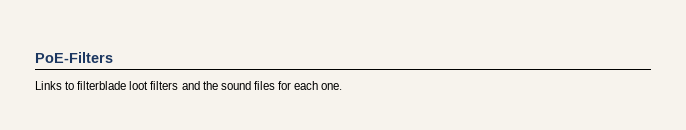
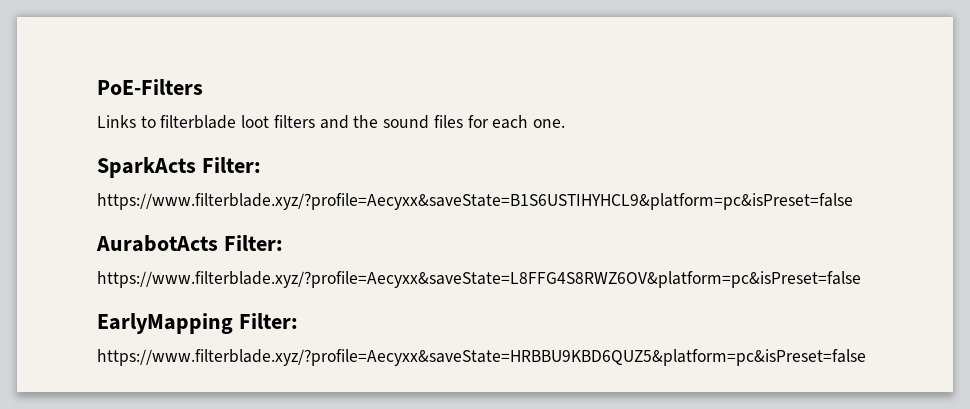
+ SparkActs Filter:
+ https://www.filterblade.xyz/?profile=Aecyxx&saveState=B1S6USTIHYHCL9&platform=pc&isPreset=false
+ AurabotActs Filter:
+ https://www.filterblade.xyz/?profile=Aecyxx&saveState=L8FFG4S8RWZ6OV&platform=pc&isPreset=false
+ EarlyMapping Filter:
+ https://www.filterblade.xyz/?profile=Aecyxx&saveState=HRBBU9KBD6QUZ5&platform=pc&isPreset=false

